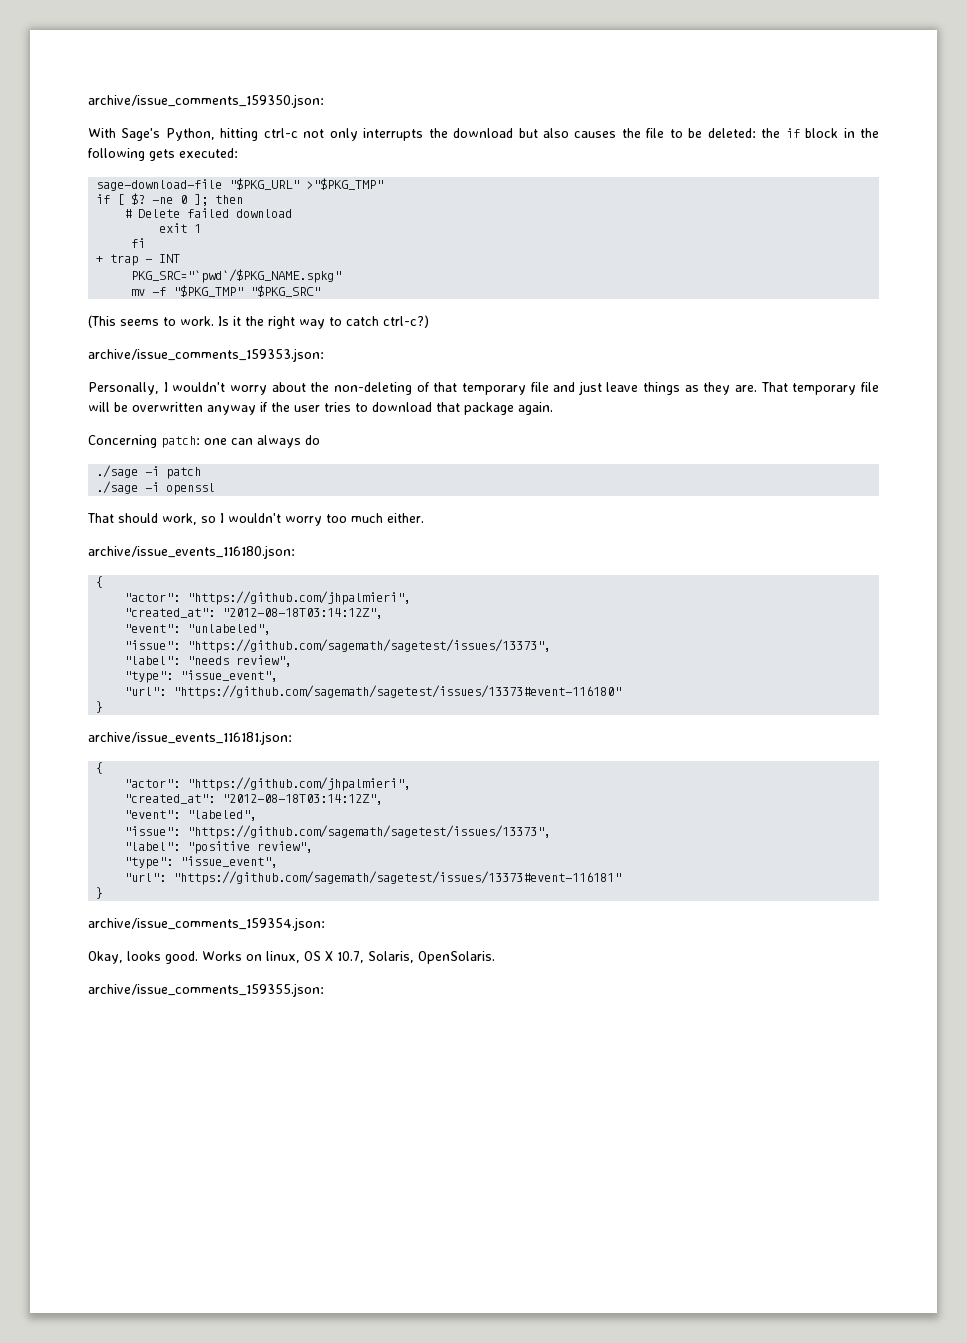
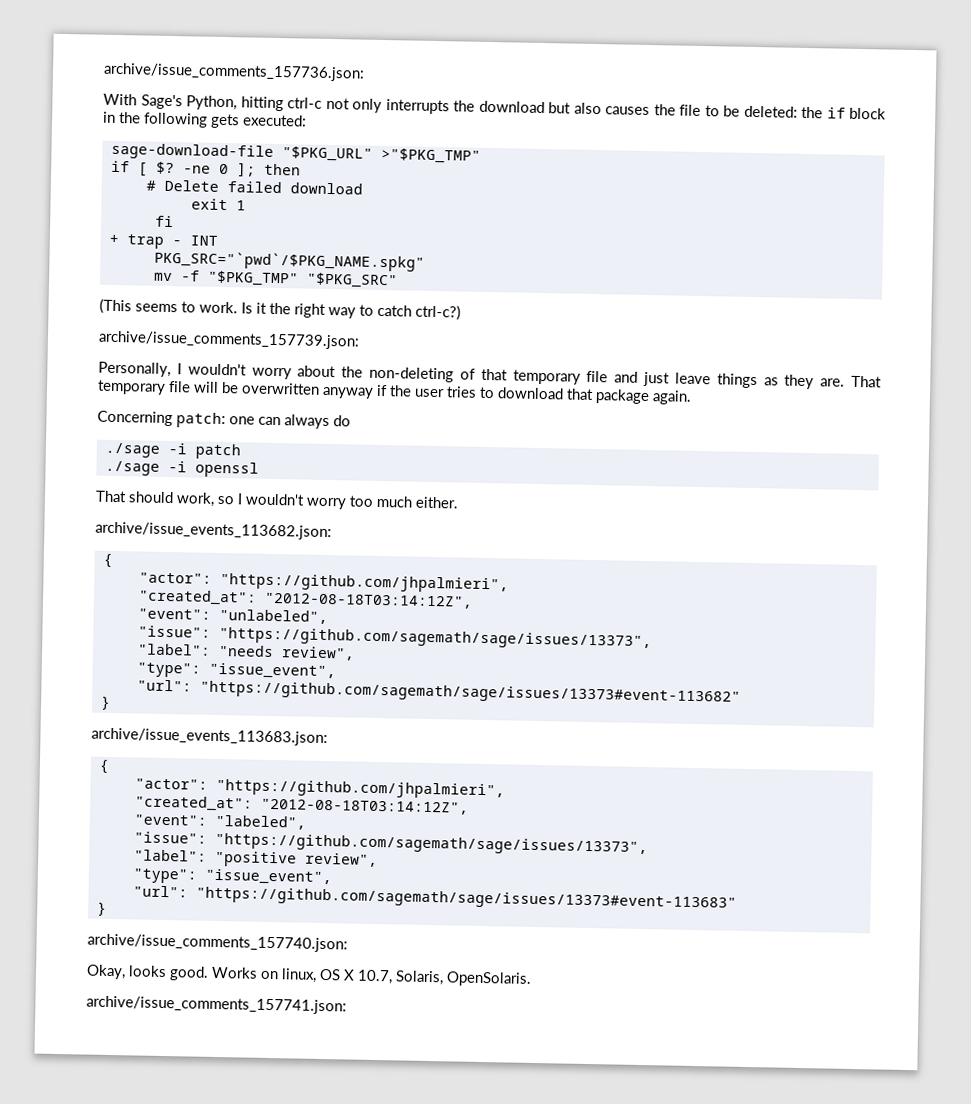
- archive/issue_comments_159350.json:
+ archive/issue_comments_157736.json:
- archive/issue_comments_159353.json:
+ archive/issue_comments_157739.json:
- archive/issue_events_116180.json:
+ archive/issue_events_113682.json:
  "event": "unlabeled",
- "issue": "https://github.com/sagemath/sagetest/issues/13373",
+ "issue": "https://github.com/sagemath/sage/issues/13373",
- "url": "https://github.com/sagemath/sagetest/issues/13373#event-116180"
+ "url": "https://github.com/sagemath/sage/issues/13373#event-113682"
  }
- archive/issue_events_116181.json:
+ archive/issue_events_113683.json:
  "event": "labeled",
- "issue": "https://github.com/sagemath/sagetest/issues/13373",
+ "issue": "https://github.com/sagemath/sage/issues/13373",
- "url": "https://github.com/sagemath/sagetest/issues/13373#event-116181"
+ "url": "https://github.com/sagemath/sage/issues/13373#event-113683"
  }
- archive/issue_comments_159354.json:
+ archive/issue_comments_157740.json:
- archive/issue_comments_159355.json:
+ archive/issue_comments_157741.json:

